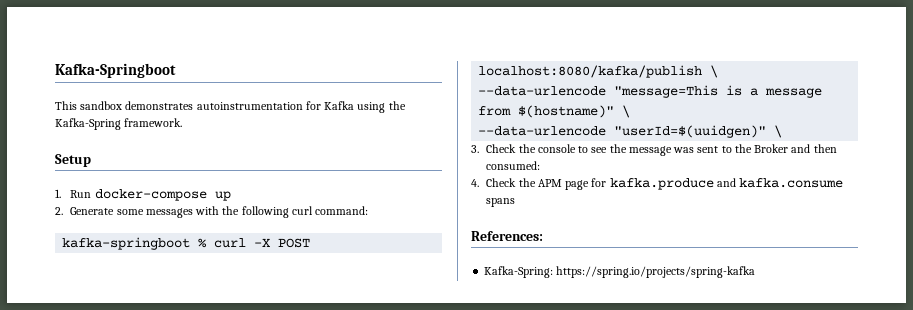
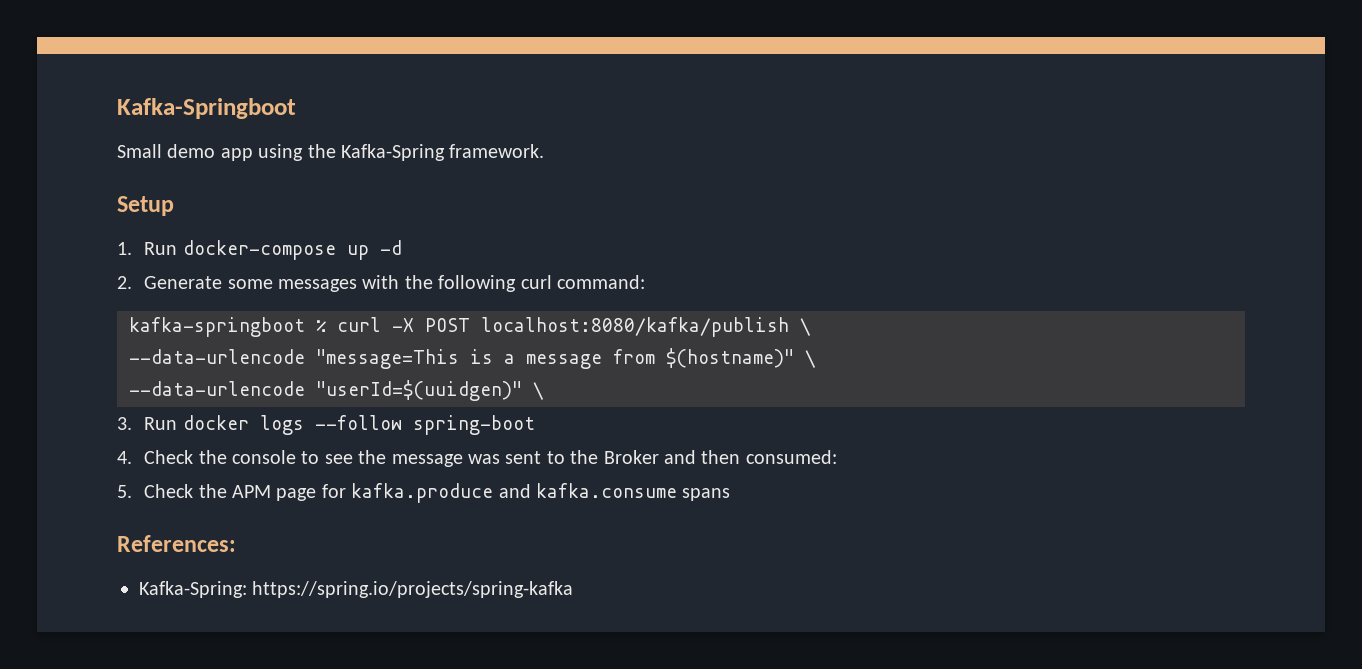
- This sandbox demonstrates autoinstrumentation for Kafka using the Kafka-Spring framework.
+ Small demo app using the Kafka-Spring framework.
- 1. Run docker-compose up
+ 1. Run docker-compose up -d
- 3. Check the console to see the message was sent to the Broker and then consumed:
+ 3. Run docker logs --follow spring-boot
+ 4. Check the console to see the message was sent to the Broker and then consumed:
- 4. Check the APM page for kafka.produce and kafka.consume spans
+ 5. Check the APM page for kafka.produce and kafka.consume spans

